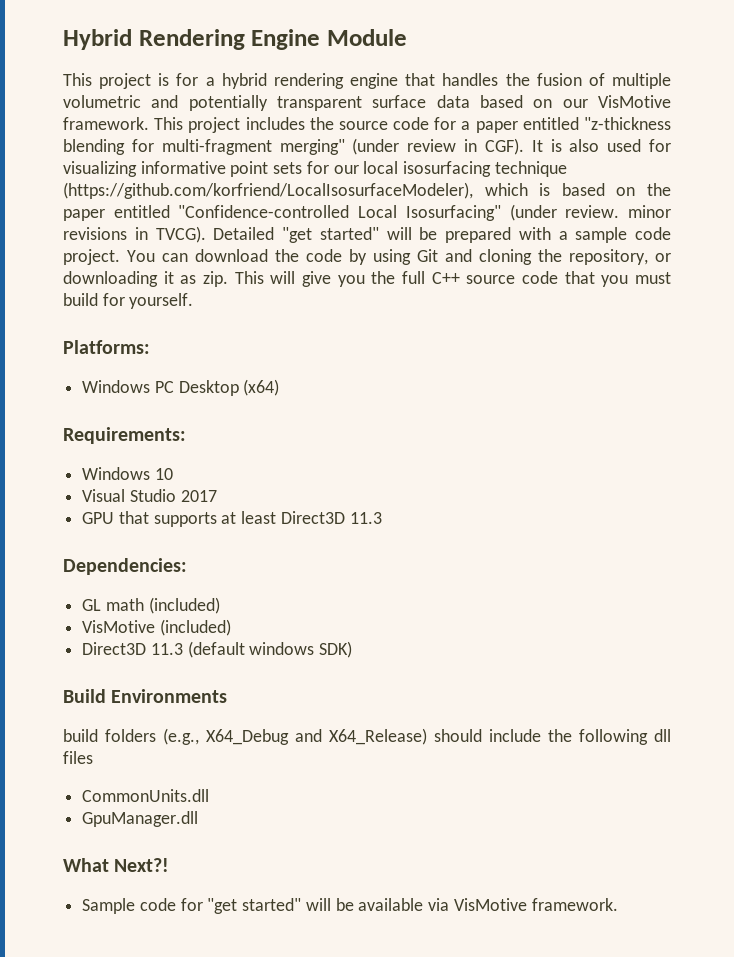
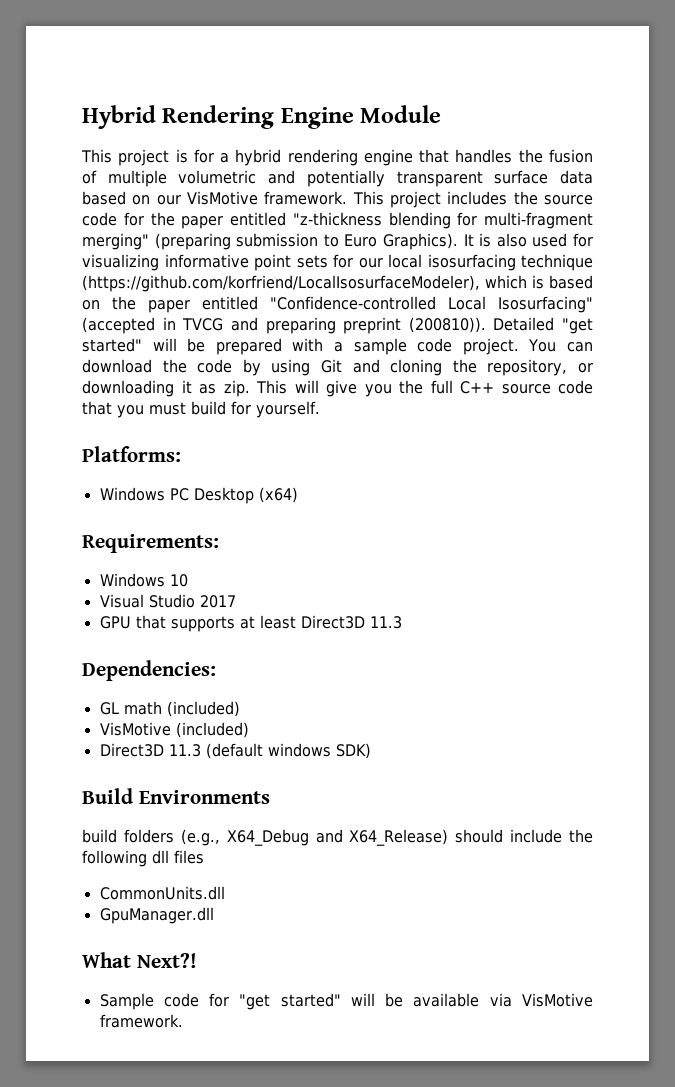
- This project includes the source code for a paper entitled "z-thickness blending for multi-fragment merging" (under review in CGF).
+ This project includes the source code for the paper entitled "z-thickness blending for multi-fragment merging" (preparing submission to Euro Graphics).
- It is also used for visualizing informative point sets for our local isosurfacing technique (https://github.com/korfriend/LocalIsosurfaceModeler), which is based on the paper entitled "Confidence-controlled Local Isosurfacing" (under review. minor revisions in TVCG).
+ It is also used for visualizing informative point sets for our local isosurfacing technique (https://github.com/korfriend/LocalIsosurfaceModeler), which is based on the paper entitled "Confidence-controlled Local Isosurfacing" (accepted in TVCG and preparing preprint (200810)).

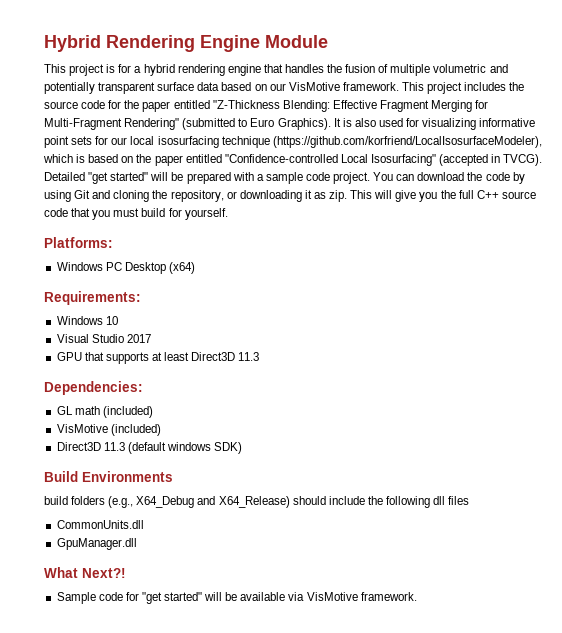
- This project includes the source code for the paper entitled "z-thickness blending for multi-fragment merging" (preparing submission to Euro Graphics).
+ This project includes the source code for the paper entitled "Z-Thickness Blending: Effective Fragment Merging for Multi-Fragment Rendering" (submitted to Euro Graphics).
- It is also used for visualizing informative point sets for our local isosurfacing technique (https://github.com/korfriend/LocalIsosurfaceModeler), which is based on the paper entitled "Confidence-controlled Local Isosurfacing" (accepted in TVCG and preparing preprint (200810)).
+ It is also used for visualizing informative point sets for our local isosurfacing technique (https://github.com/korfriend/LocalIsosurfaceModeler), which is based on the paper entitled "Confidence-controlled Local Isosurfacing" (accepted in TVCG).

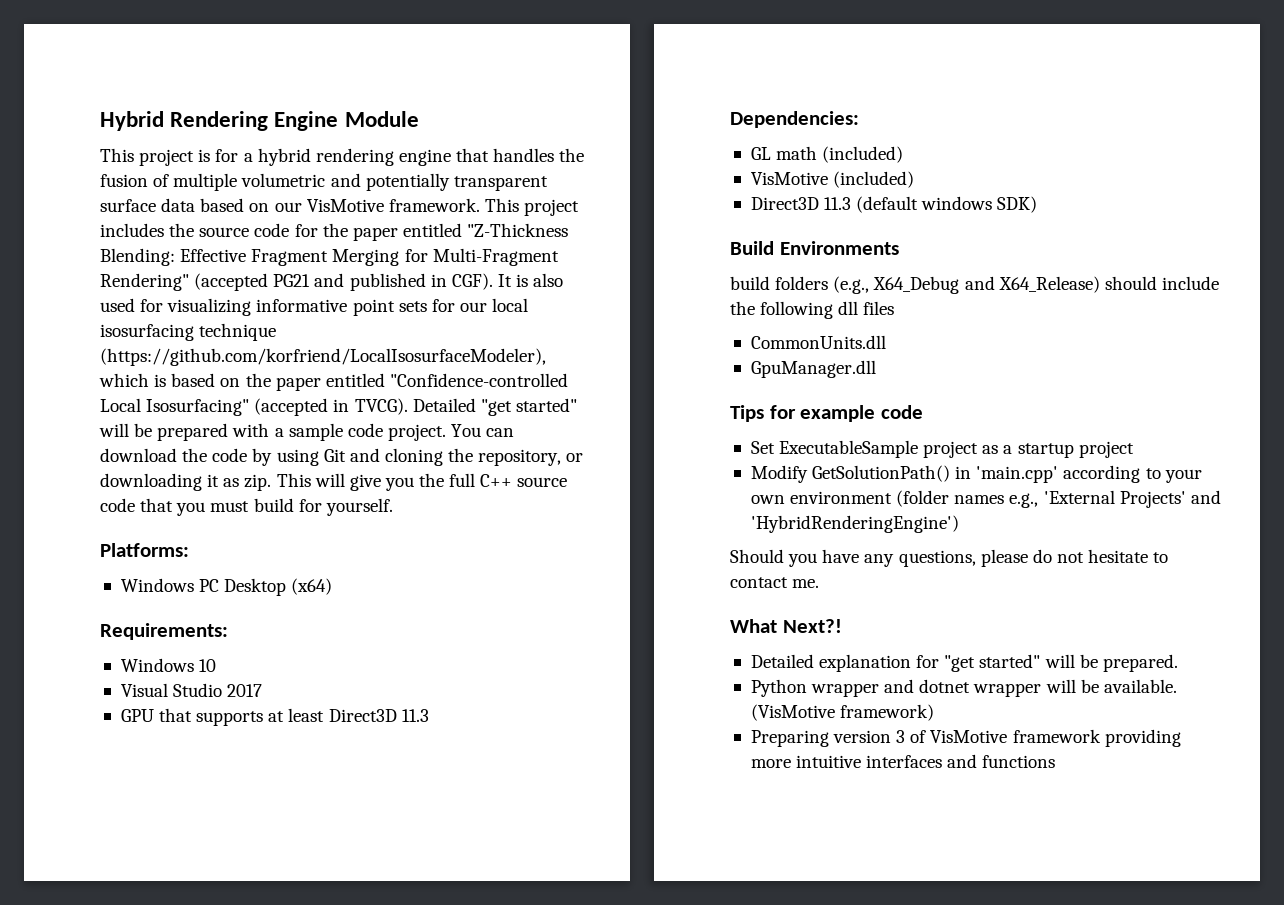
- This project includes the source code for the paper entitled "Z-Thickness Blending: Effective Fragment Merging for Multi-Fragment Rendering" (submitted to Euro Graphics).
+ This project includes the source code for the paper entitled "Z-Thickness Blending: Effective Fragment Merging for Multi-Fragment Rendering" (accepted PG21 and published in CGF).
+ Tips for example code
+ Set ExecutableSample project as a startup project
+ Modify GetSolutionPath() in 'main.cpp' according to your own environment (folder names e.g., 'External Projects' and 'HybridRenderingEngine')
+ Should you have any questions, please do not hesitate to contact me.
- Sample code for "get started" will be available via VisMotive framework.
+ Detailed explanation for "get started" will be prepared.
+ Python wrapper and dotnet wrapper will be available. (VisMotive framework)
+ Preparing version 3 of VisMotive framework providing more intuitive interfaces and functions

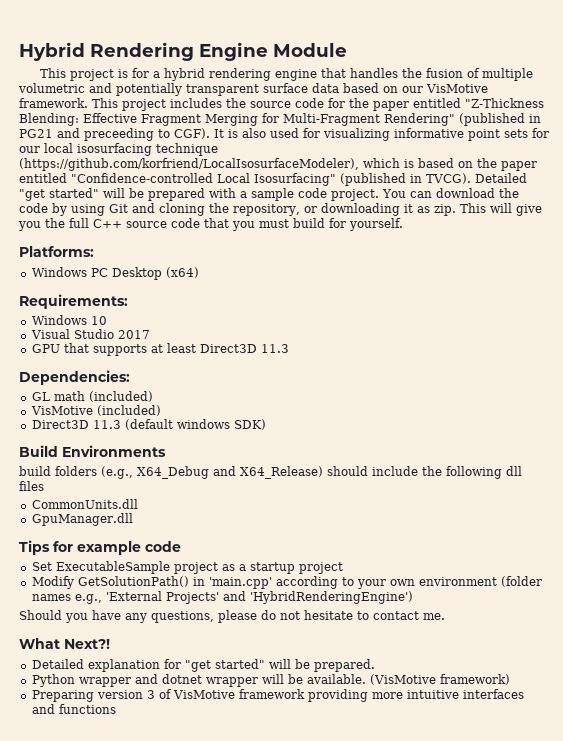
- This project includes the source code for the paper entitled "Z-Thickness Blending: Effective Fragment Merging for Multi-Fragment Rendering" (accepted PG21 and published in CGF).
+ This project includes the source code for the paper entitled "Z-Thickness Blending: Effective Fragment Merging for Multi-Fragment Rendering" (published in PG21 and preceeding to CGF).
- It is also used for visualizing informative point sets for our local isosurfacing technique (https://github.com/korfriend/LocalIsosurfaceModeler), which is based on the paper entitled "Confidence-controlled Local Isosurfacing" (accepted in TVCG).
+ It is also used for visualizing informative point sets for our local isosurfacing technique (https://github.com/korfriend/LocalIsosurfaceModeler), which is based on the paper entitled "Confidence-controlled Local Isosurfacing" (published in TVCG).

